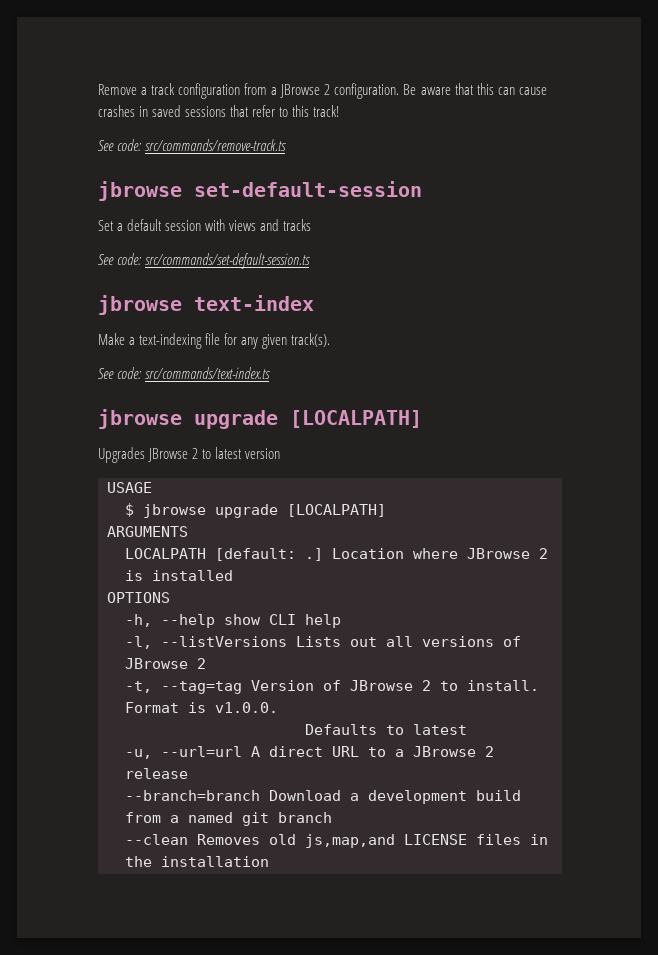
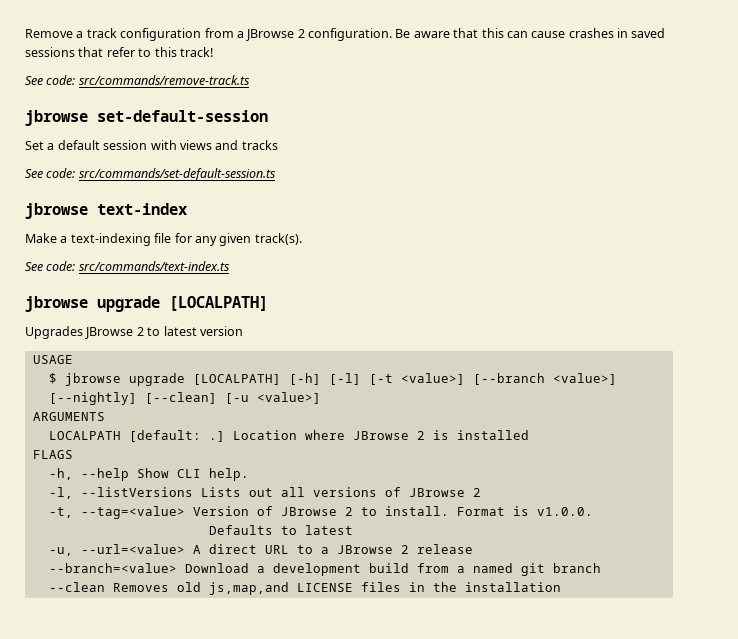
- $ jbrowse upgrade [LOCALPATH]
+ $ jbrowse upgrade [LOCALPATH] [-h] [-l] [-t <value>] [--branch <value>] [--nightly] [--clean] [-u <value>]
- OPTIONS
+ FLAGS
- -h, --help show CLI help
+ -h, --help Show CLI help.
- -t, --tag=tag Version of JBrowse 2 to install.
+ -t, --tag=<value> Version of JBrowse 2 to install.
- -u, --url=url A direct URL to a JBrowse 2 release
+ -u, --url=<value> A direct URL to a JBrowse 2 release
- --branch=branch Download a development build from a named git branch
+ --branch=<value> Download a development build from a named git branch

